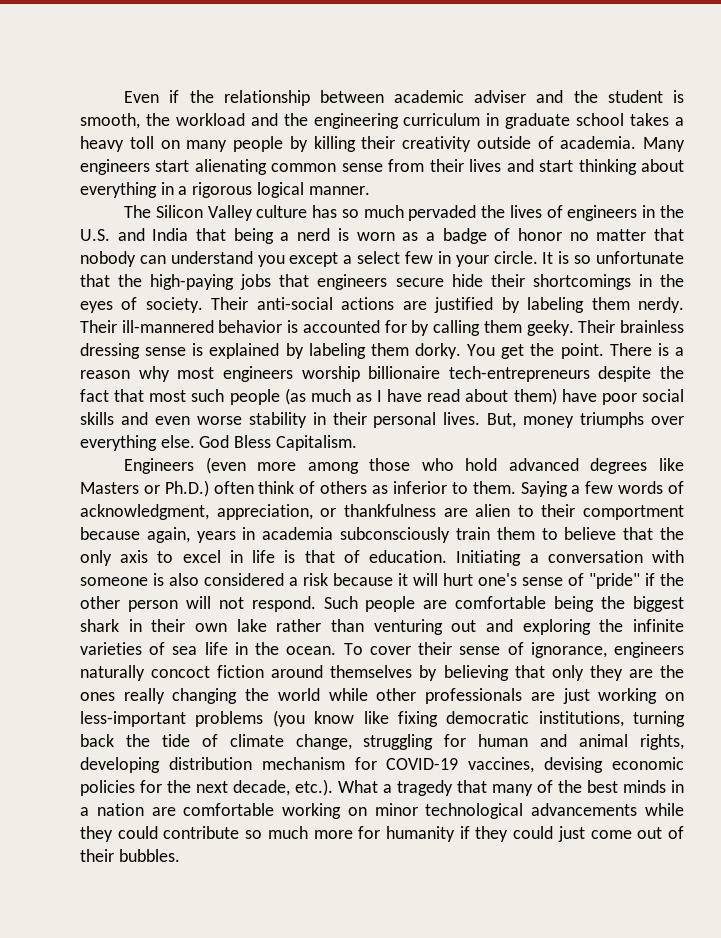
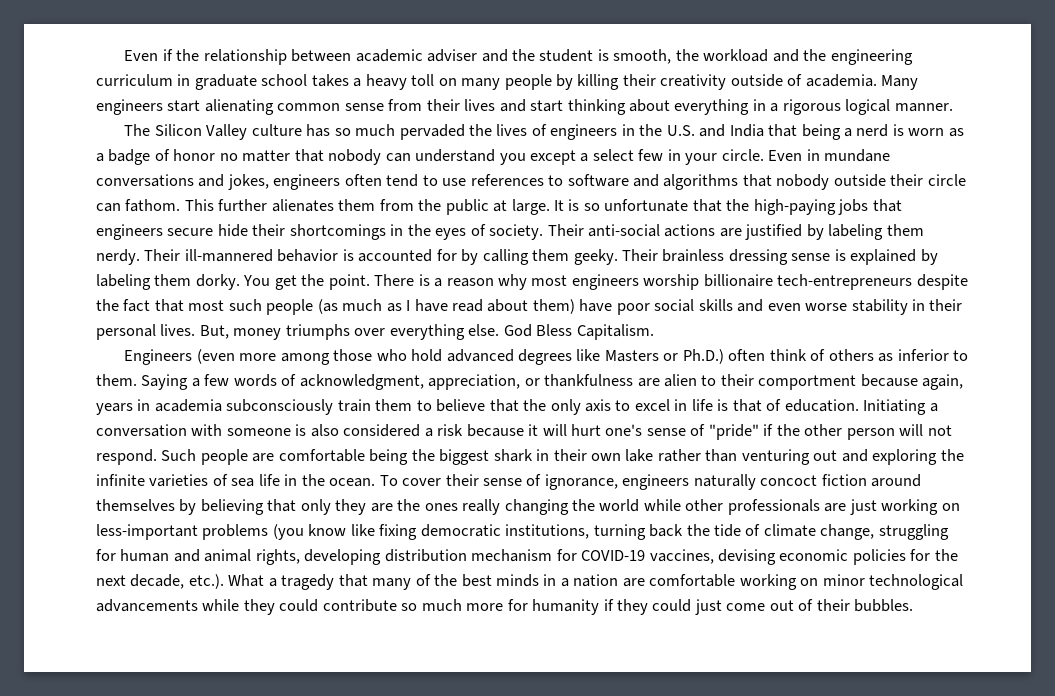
+ Even in mundane conversations and jokes, engineers often tend to use references to software and algorithms that nobody outside their circle can fathom. This further alienates them from the public at large.

